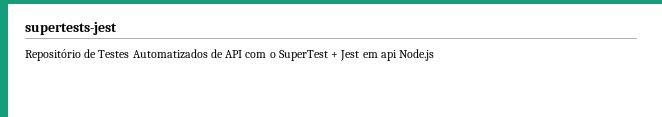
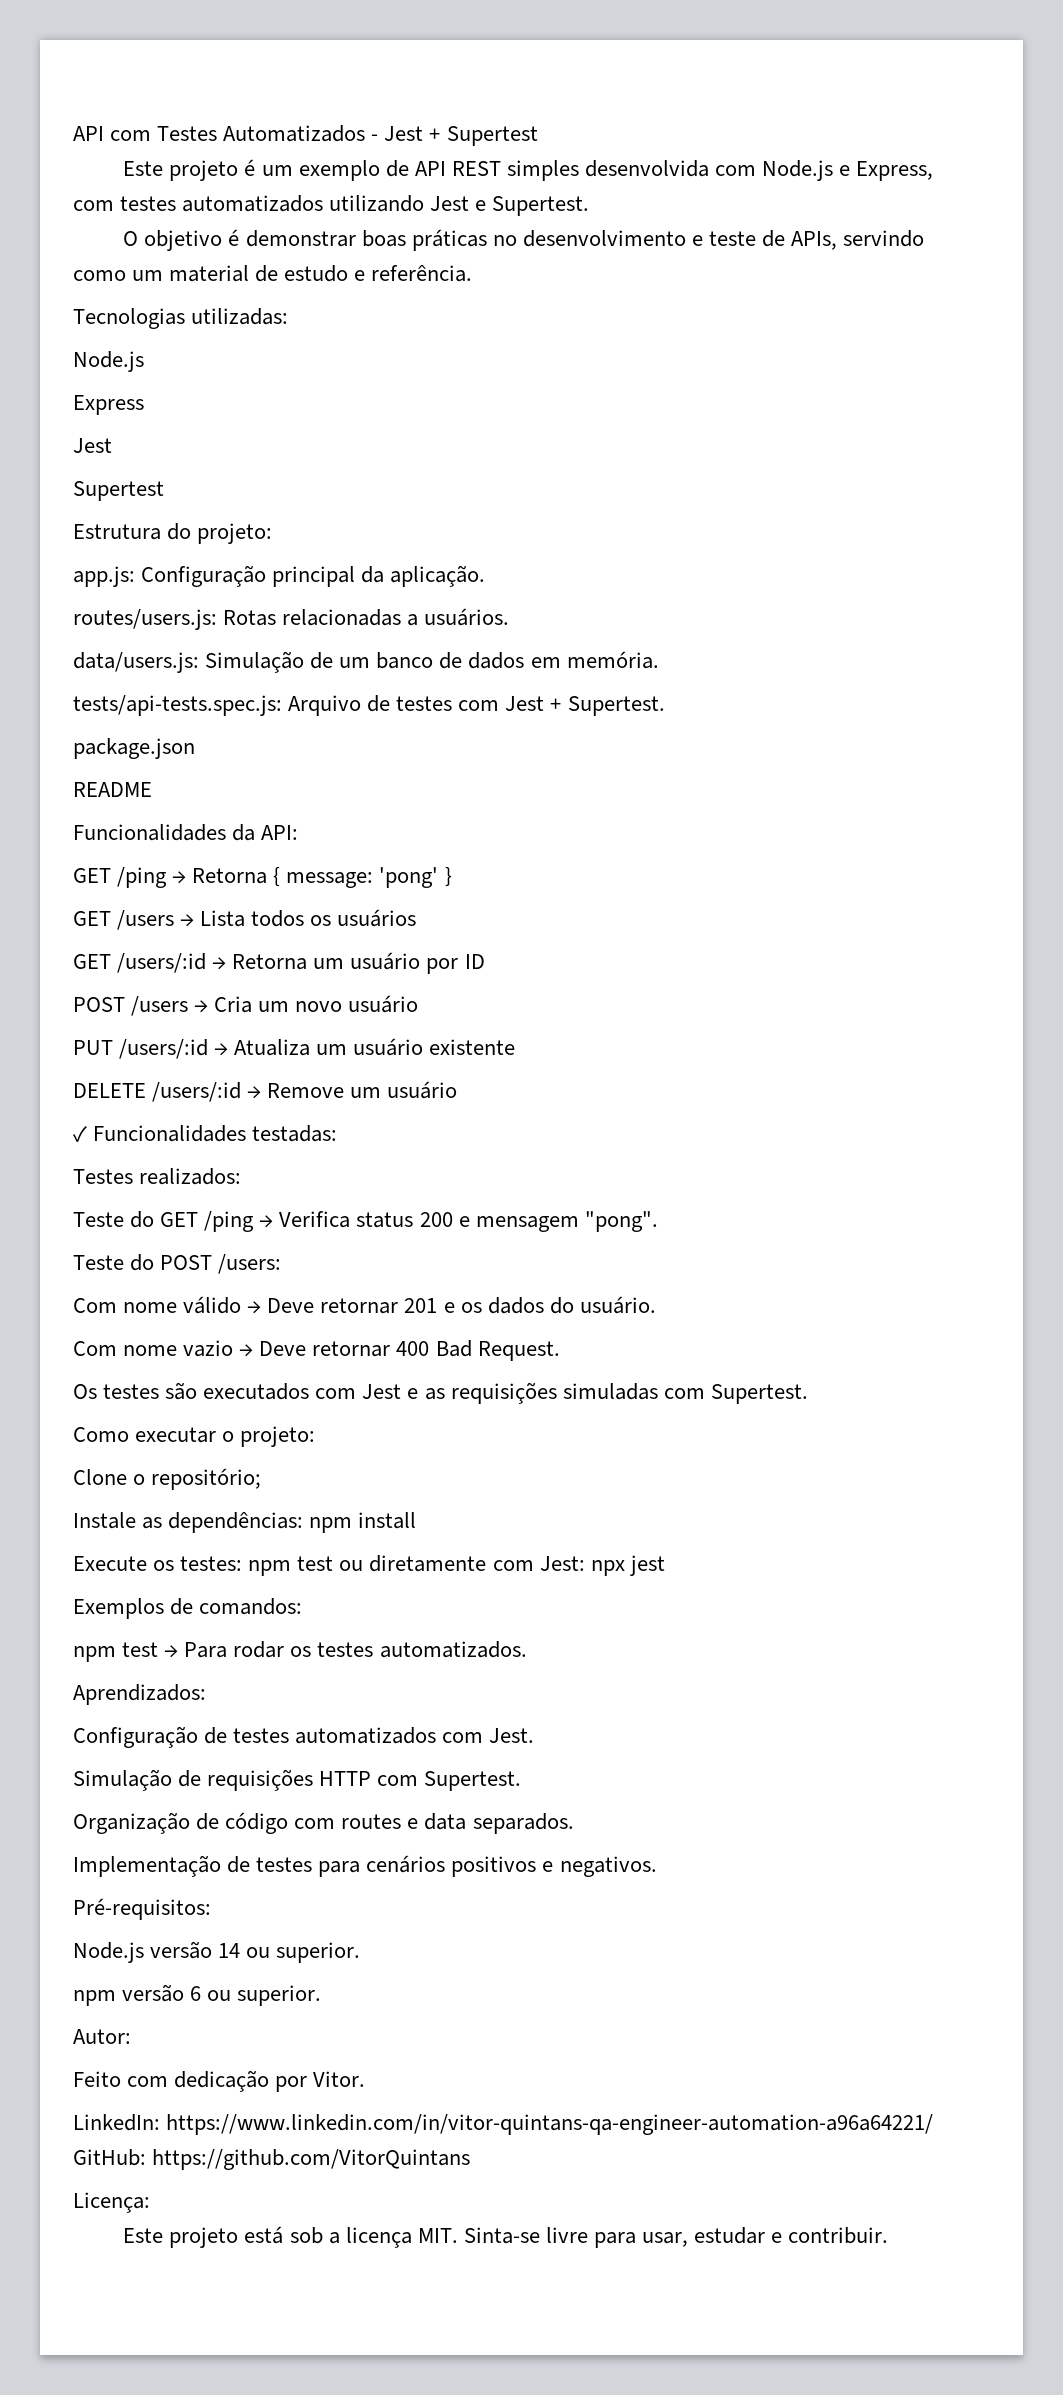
- supertests-jest
- Repositório de Testes Automatizados de API com o SuperTest + Jest em api Node.js
+ API com Testes Automatizados - Jest + Supertest
+ Este projeto é um exemplo de API REST simples desenvolvida com Node.js e Express, com testes automatizados utilizando Jest e Supertest.
+ O objetivo é demonstrar boas práticas no desenvolvimento e teste de APIs, servindo como um material de estudo e referência.
+ Tecnologias utilizadas:
+ Node.js
+ Express
+ Jest
+ Supertest
+ Estrutura do projeto:
+ app.js: Configuração principal da aplicação.
+ routes/users.js: Rotas relacionadas a usuários.
+ data/users.js: Simulação de um banco de dados em memória.
+ tests/api-tests.spec.js: Arquivo de testes com Jest + Supertest.
+ package.json
+ README
+ Funcionalidades da API:
+ GET /ping → Retorna { message: 'pong' }
+ GET /users → Lista todos os usuários
+ GET /users/:id → Retorna um usuário por ID
+ POST /users → Cria um novo usuário
+ PUT /users/:id → Atualiza um usuário existente
+ DELETE /users/:id → Remove um usuário
+ ✓ Funcionalidades testadas:
+ Testes realizados:
+ Teste do GET /ping → Verifica status 200 e mensagem "pong".
+ Teste do POST /users:
+ Com nome válido → Deve retornar 201 e os dados do usuário.
+ Com nome vazio → Deve retornar 400 Bad Request.
+ Os testes são executados com Jest e as requisições simuladas com Supertest.
+ Como executar o projeto:
+ Clone o repositório;
+ Instale as dependências: npm install
+ Execute os testes: npm test ou diretamente com Jest: npx jest
+ Exemplos de comandos:
+ npm test → Para rodar os testes automatizados.
+ Aprendizados:
+ Configuração de testes automatizados com Jest.
+ Simulação de requisições HTTP com Supertest.
+ Organização de código com routes e data separados.
+ Implementação de testes para cenários positivos e negativos.
+ Pré-requisitos:
+ Node.js versão 14 ou superior.
+ npm versão 6 ou superior.
+ Autor:
+ Feito com dedicação por Vitor.
+ LinkedIn: https://www.linkedin.com/in/vitor-quintans-qa-engineer-automation-a96a64221/ GitHub: https://github.com/VitorQuintans
+ Licença:
+ Este projeto está sob a licença MIT. Sinta-se livre para usar, estudar e contribuir.

